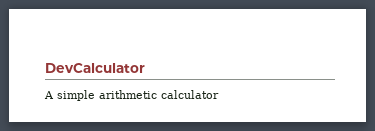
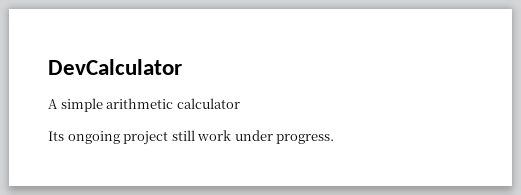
+ Its ongoing project still work under progress.

